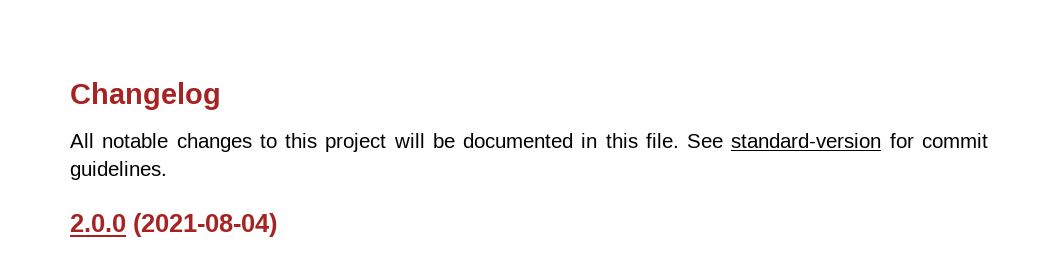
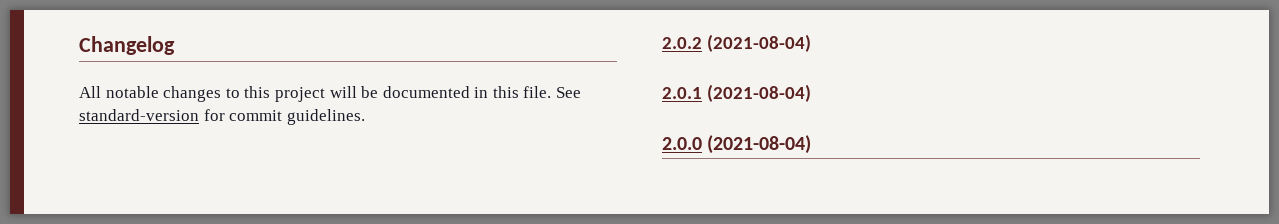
+ 2.0.2 (2021-08-04)
+ 2.0.1 (2021-08-04)

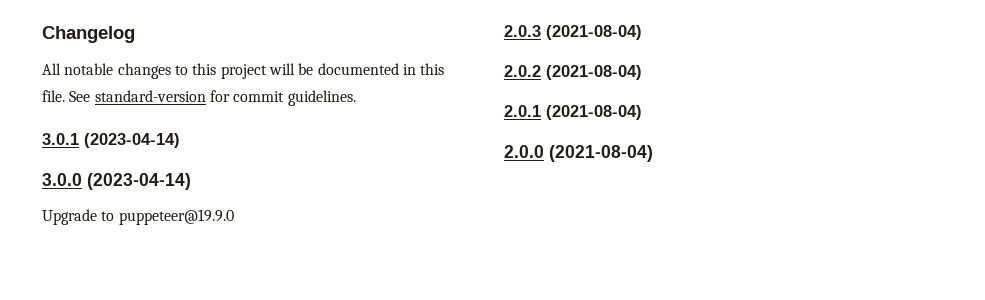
+ 3.0.1 (2023-04-14)
+ 3.0.0 (2023-04-14)
+ Upgrade to puppeteer@19.9.0
+ 2.0.3 (2021-08-04)

